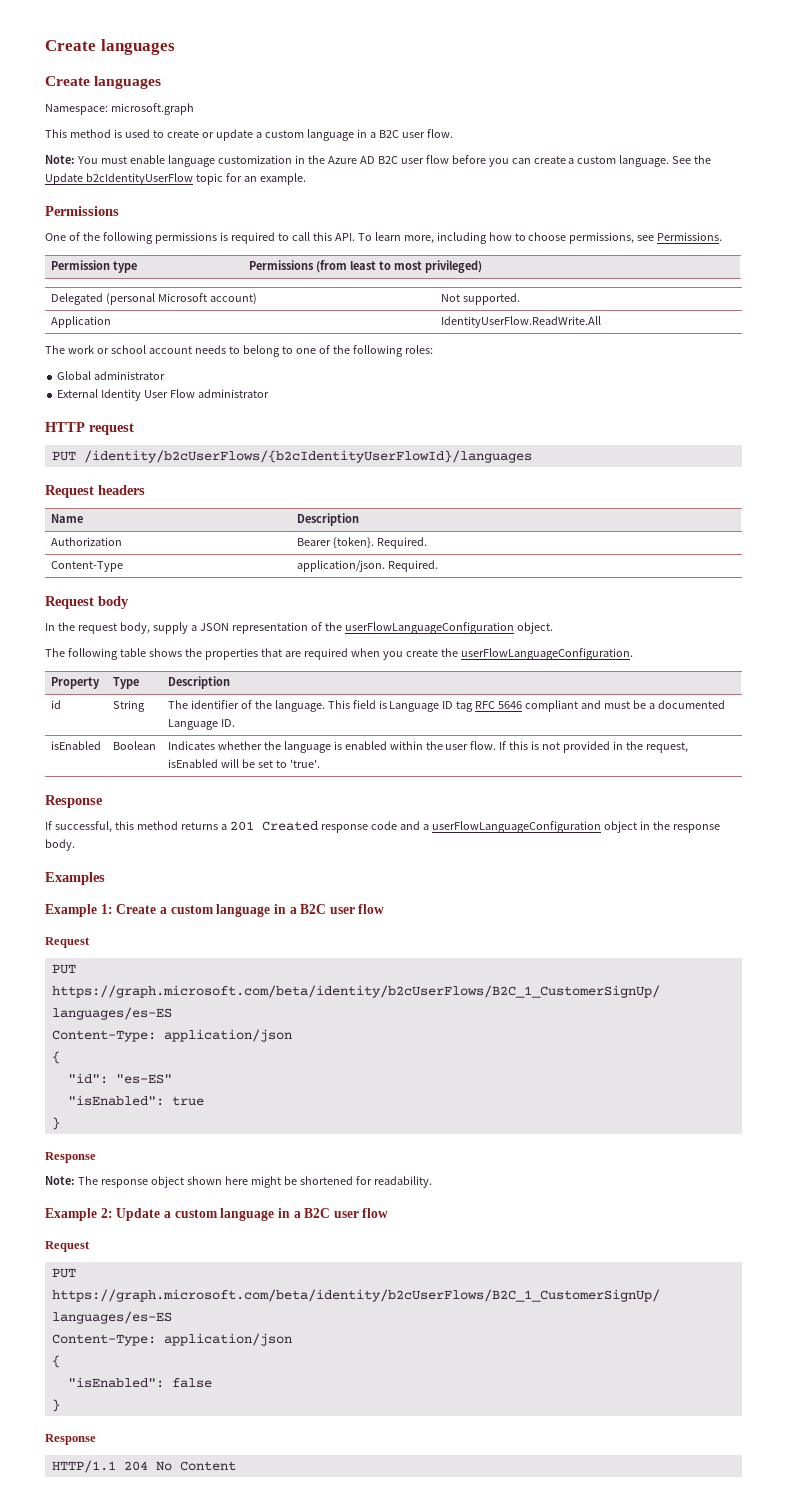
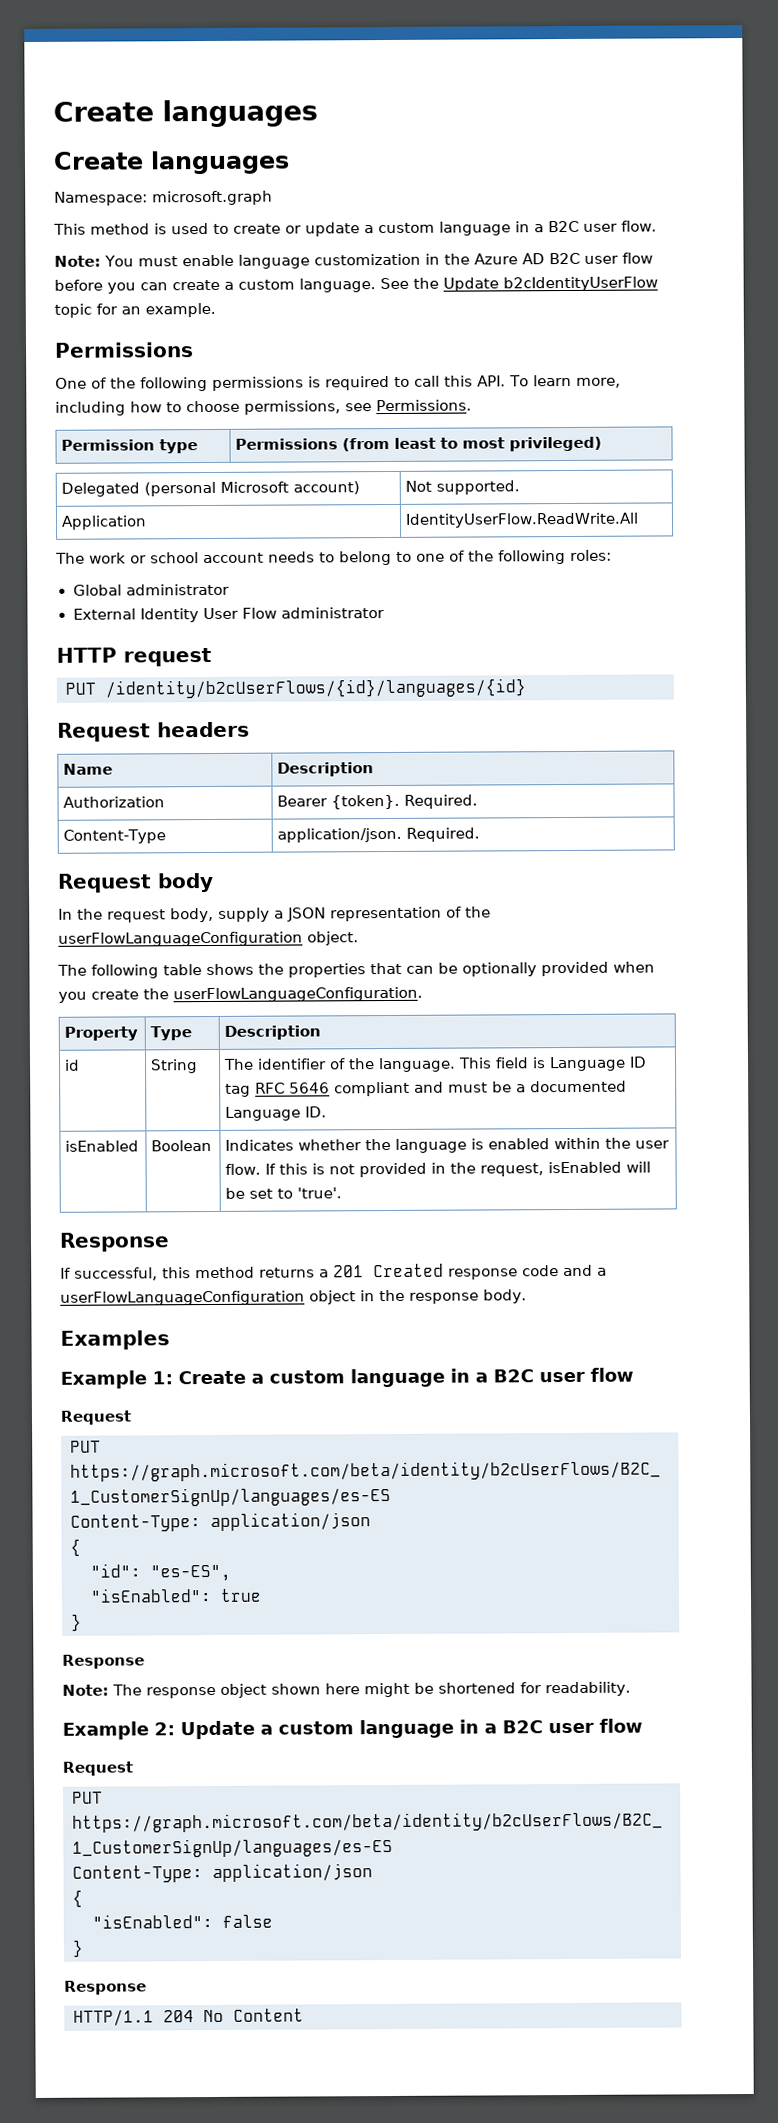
- PUT /identity/b2cUserFlows/{b2cIdentityUserFlowId}/languages
+ PUT /identity/b2cUserFlows/{id}/languages/{id}
- The following table shows the properties that are required when you create the userFlowLanguageConfiguration.
+ The following table shows the properties that can be optionally provided when you create the userFlowLanguageConfiguration.
- "id": "es-ES"
+ "id": "es-ES",

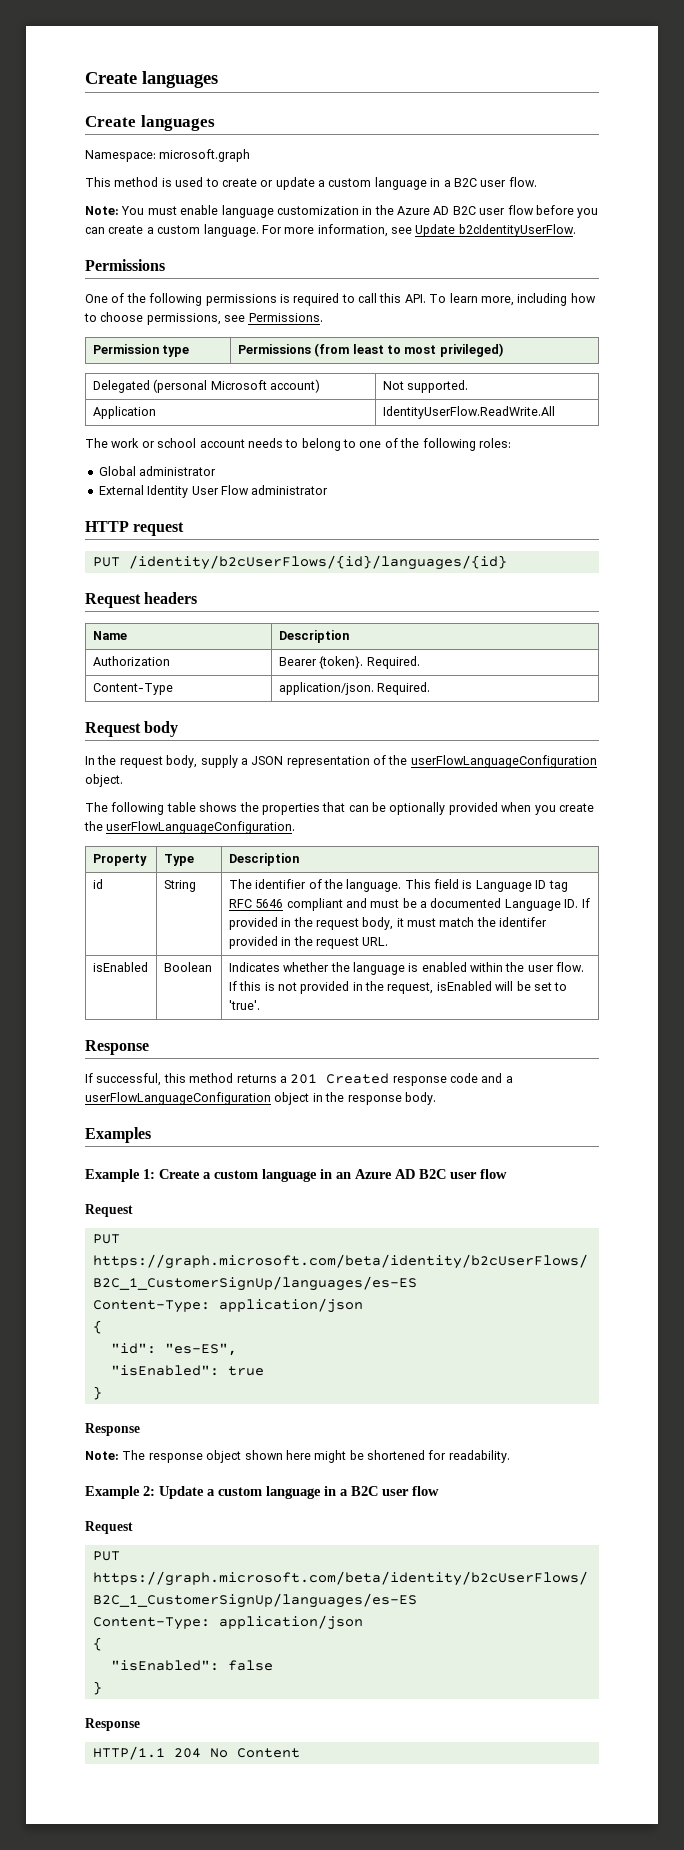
- See the Update b2cIdentityUserFlow topic for an example.
+ For more information, see Update b2cIdentityUserFlow.
- id | String | The identifier of the language. This field is Language ID tag RFC 5646 compliant and must be a documented Language ID.
+ id | String | The identifier of the language. This field is Language ID tag RFC 5646 compliant and must be a documented Language ID. If provided in the request body, it must match the identifer provided in the request URL.
- Example 1: Create a custom language in a B2C user flow
+ Example 1: Create a custom language in an Azure AD B2C user flow

